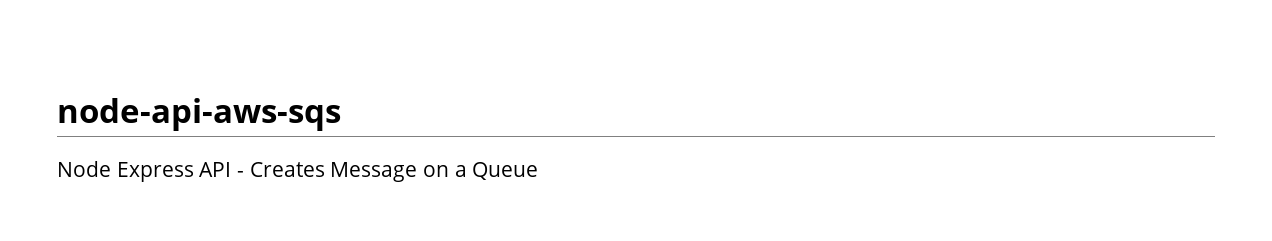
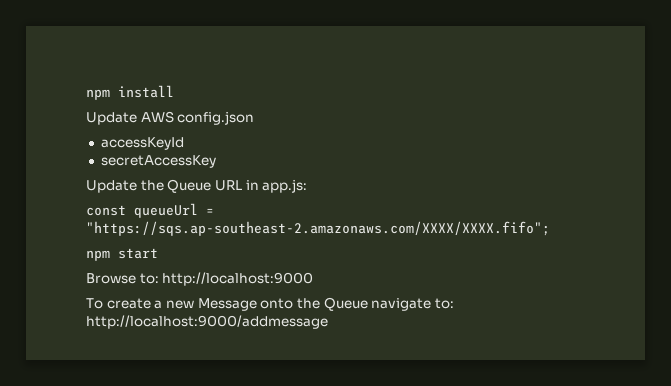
- node-api-aws-sqs
- Node Express API - Creates Message on a Queue
+ npm install
+ Update AWS config.json
+ accessKeyId
+ secretAccessKey
+ Update the Queue URL in app.js:
+ const queueUrl = "https://sqs.ap-southeast-2.amazonaws.com/XXXX/XXXX.fifo";
+ npm start
+ Browse to: http://localhost:9000
+ To create a new Message onto the Queue navigate to: http://localhost:9000/addmessage

